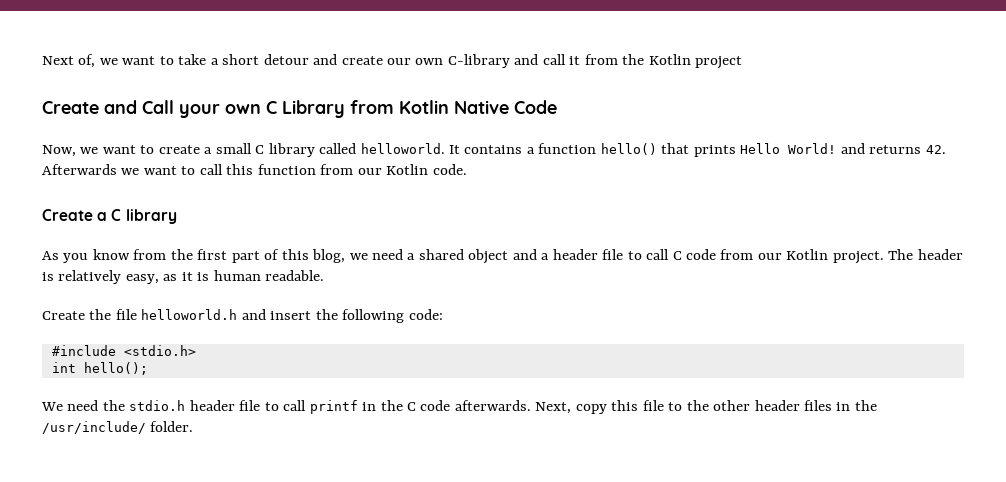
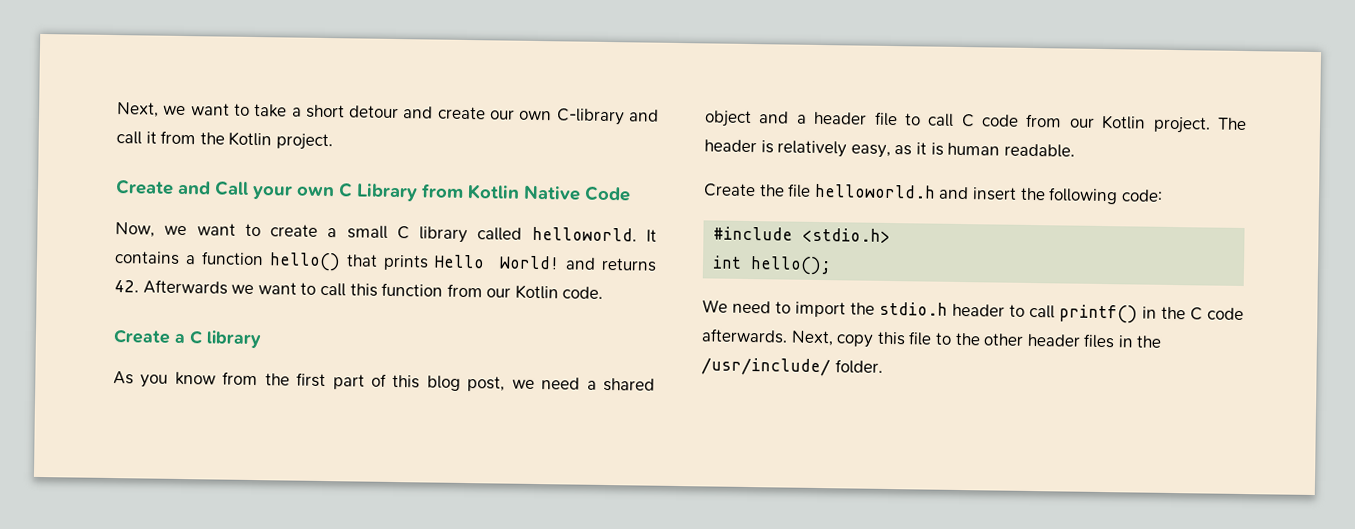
- Next of, we want to take a short detour and create our own C-library and call it from the Kotlin project
+ Next, we want to take a short detour and create our own C-library and call it from the Kotlin project.
- As you know from the first part of this blog, we need a shared object and a header file to call C code from our Kotlin project.
+ As you know from the first part of this blog post, we need a shared object and a header file to call C code from our Kotlin project.
- We need the stdio.h header file to call printf in the C code afterwards.
+ We need to import the stdio.h header to call printf() in the C code afterwards.

